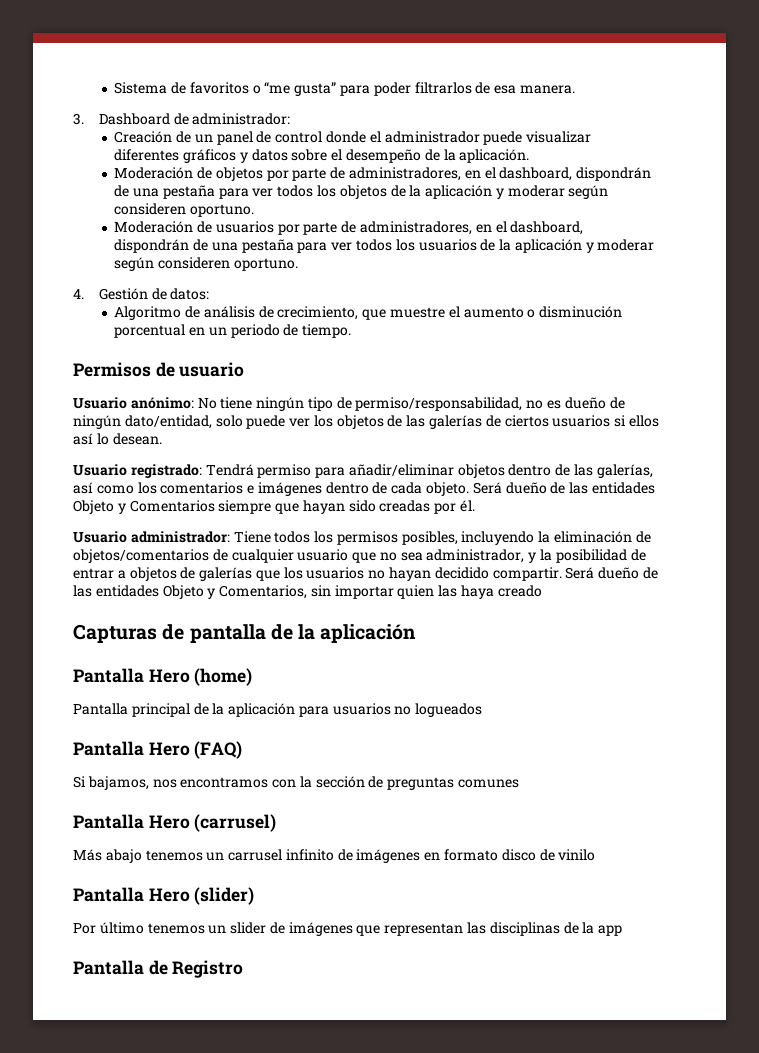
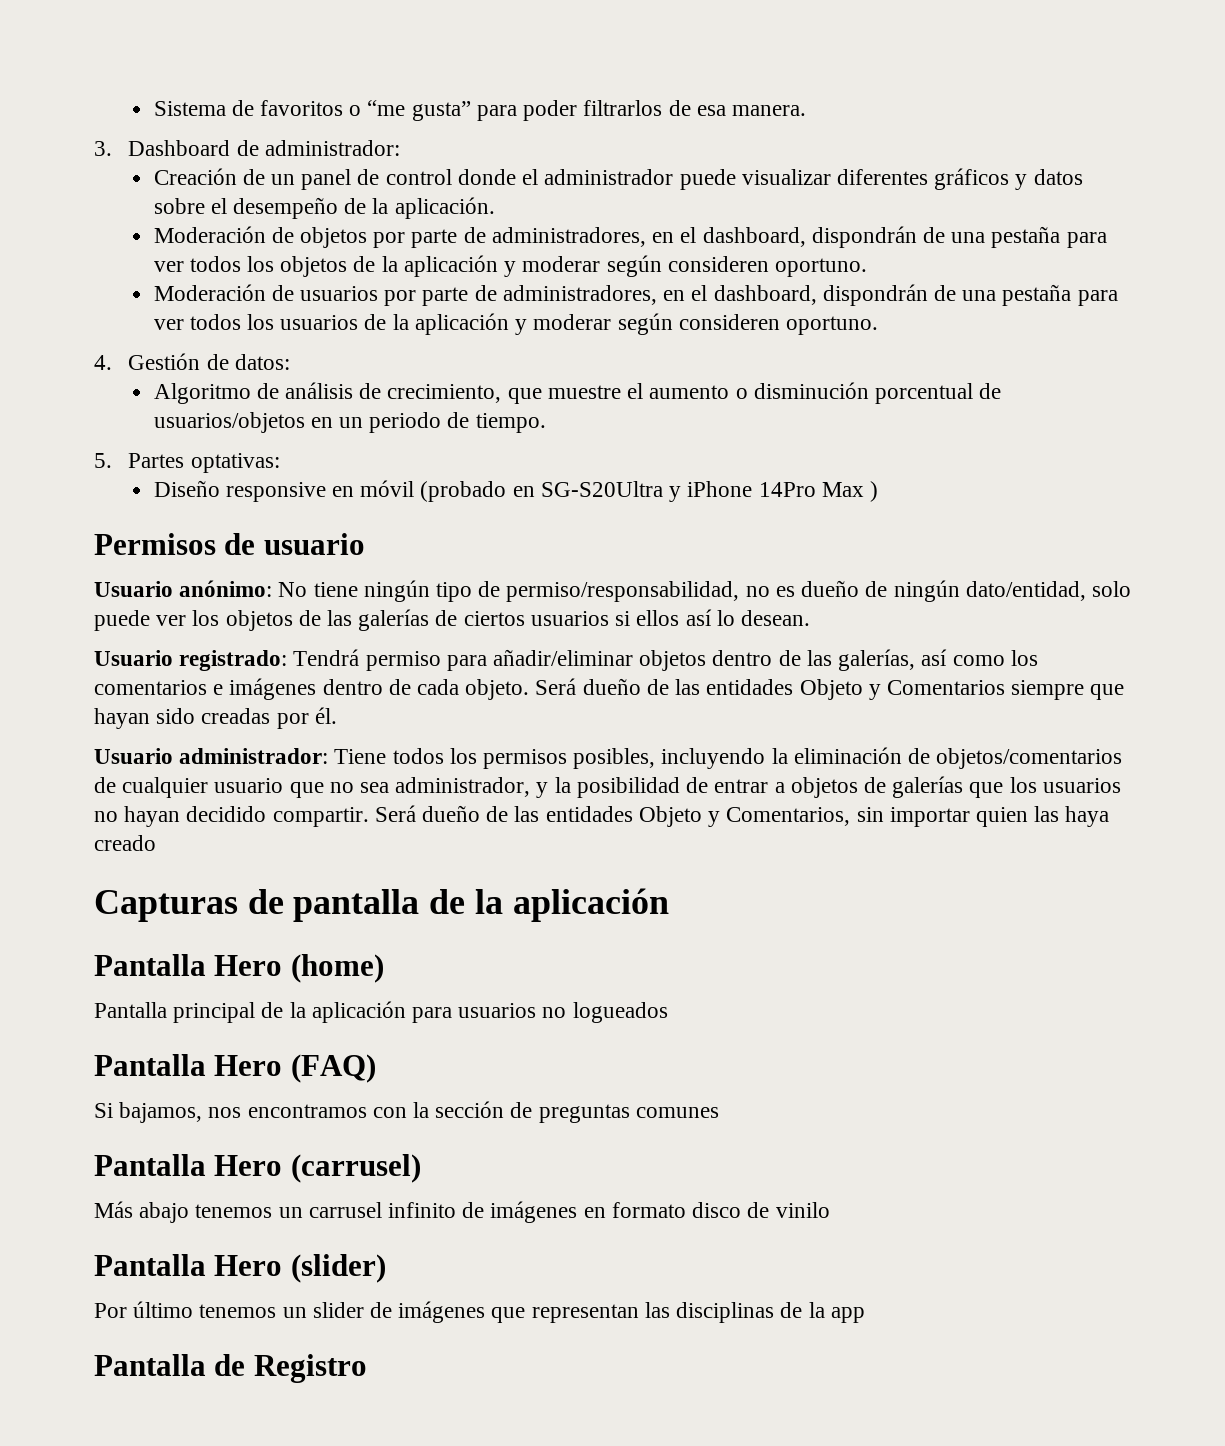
- Algoritmo de análisis de crecimiento, que muestre el aumento o disminución porcentual en un periodo de tiempo.
+ Algoritmo de análisis de crecimiento, que muestre el aumento o disminución porcentual de usuarios/objetos en un periodo de tiempo.
+ 5. Partes optativas:
+ Diseño responsive en móvil (probado en SG-S20Ultra y iPhone 14Pro Max )

